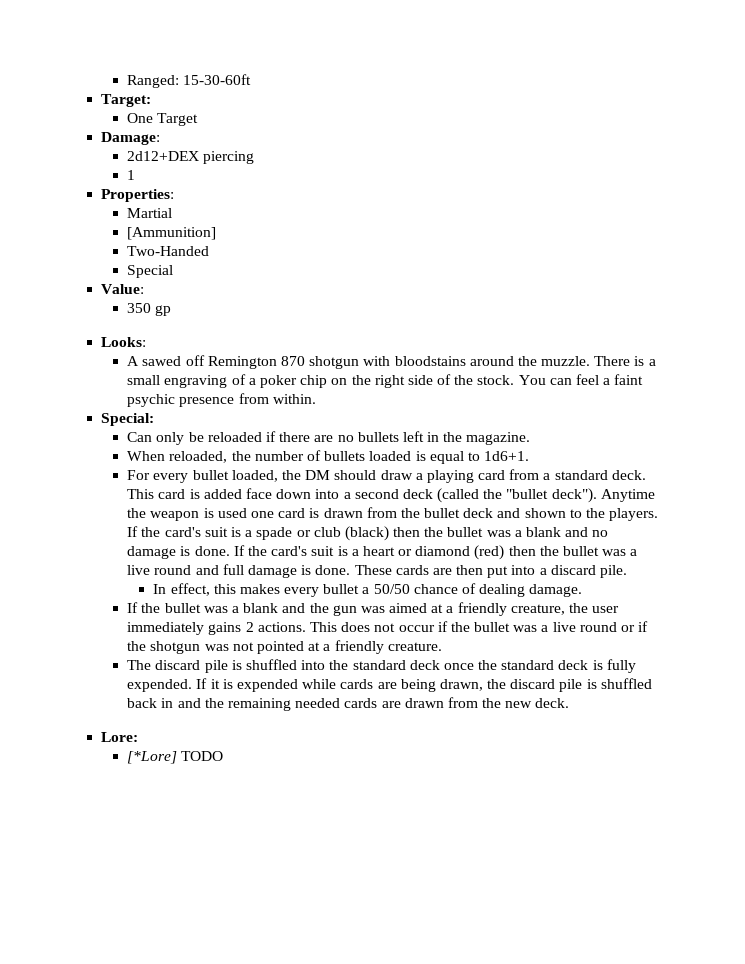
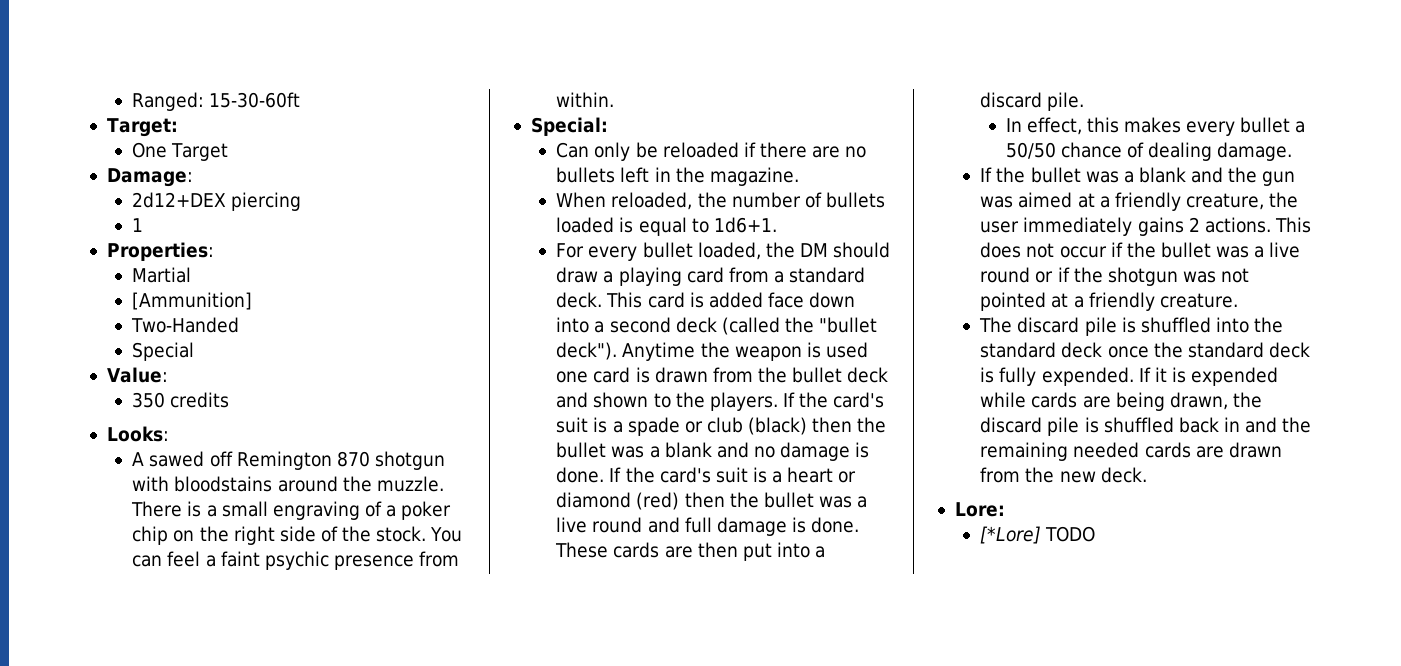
- 350 gp
+ 350 credits

